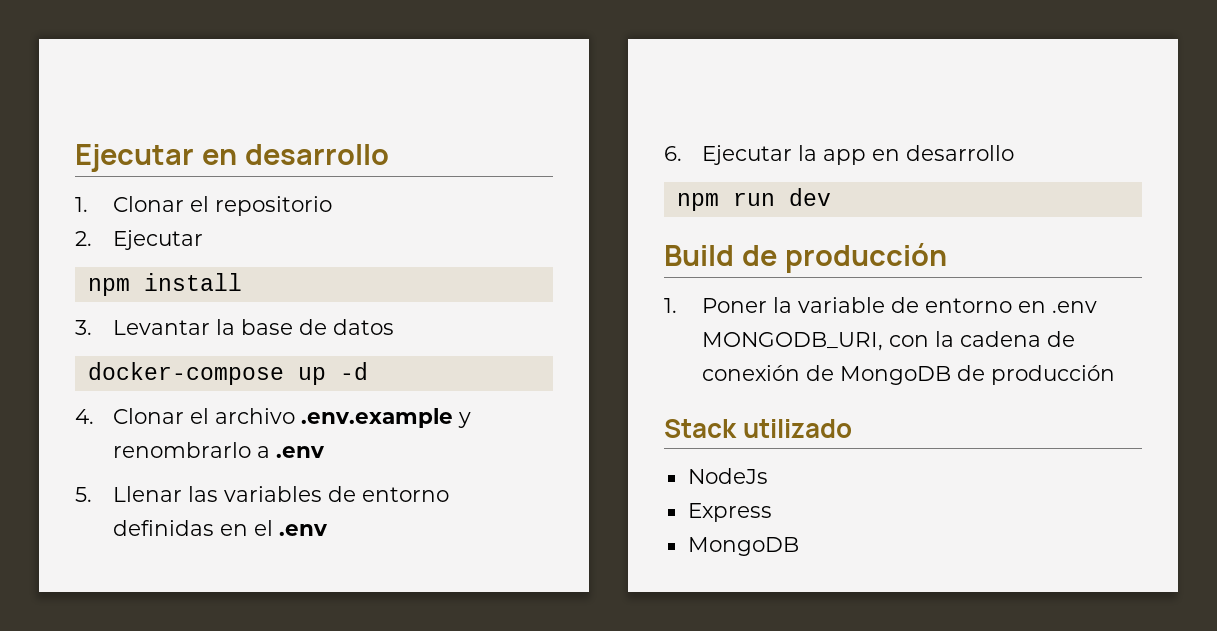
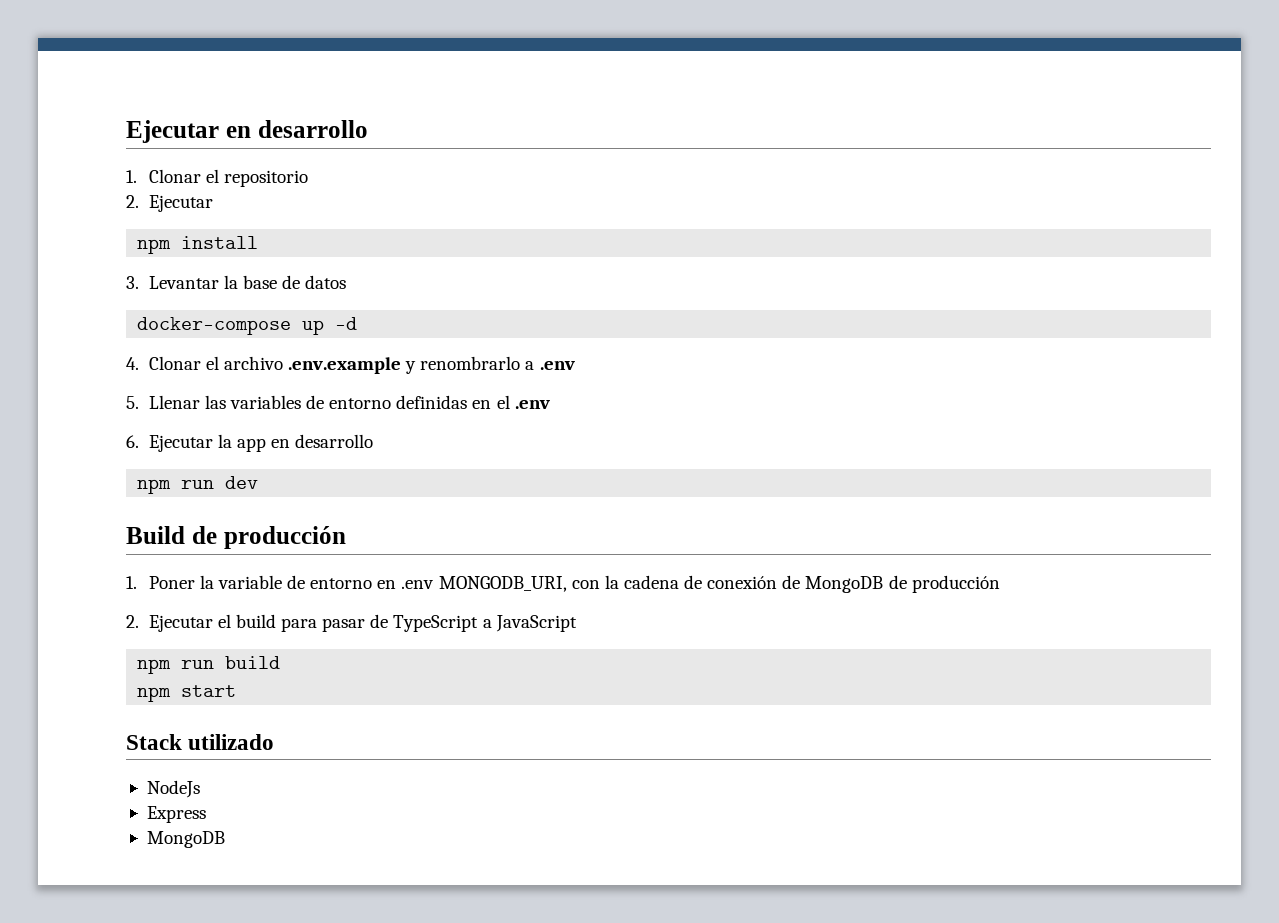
+ 2. Ejecutar el build para pasar de TypeScript a JavaScript
+ npm run build
+ npm start

